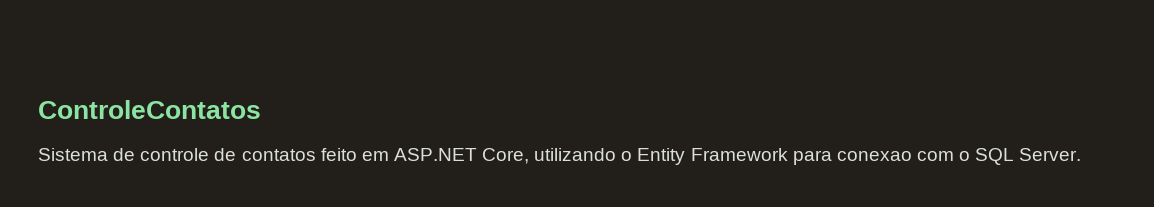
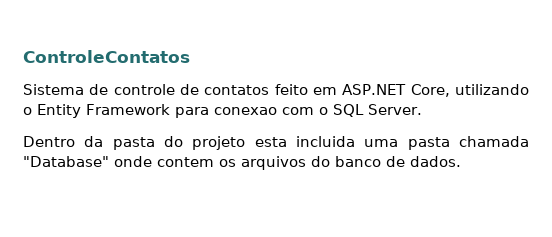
+ Dentro da pasta do projeto esta incluida uma pasta chamada "Database" onde contem os arquivos do banco de dados.

